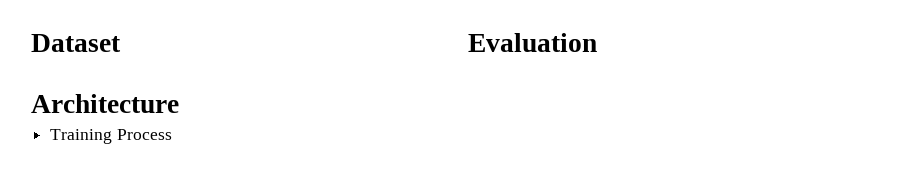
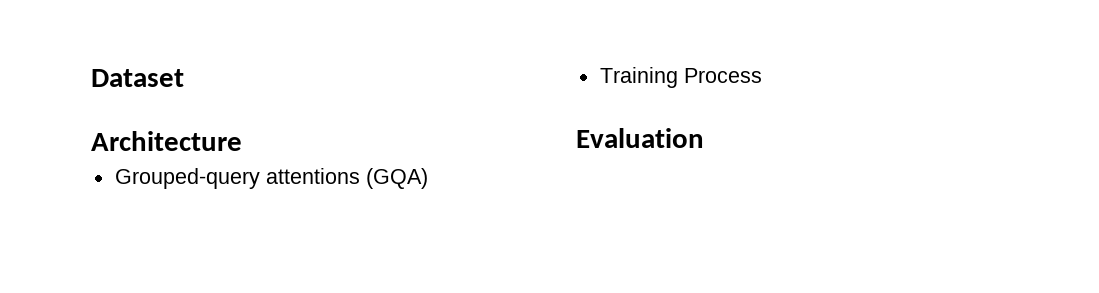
+ Grouped-query attentions (GQA)

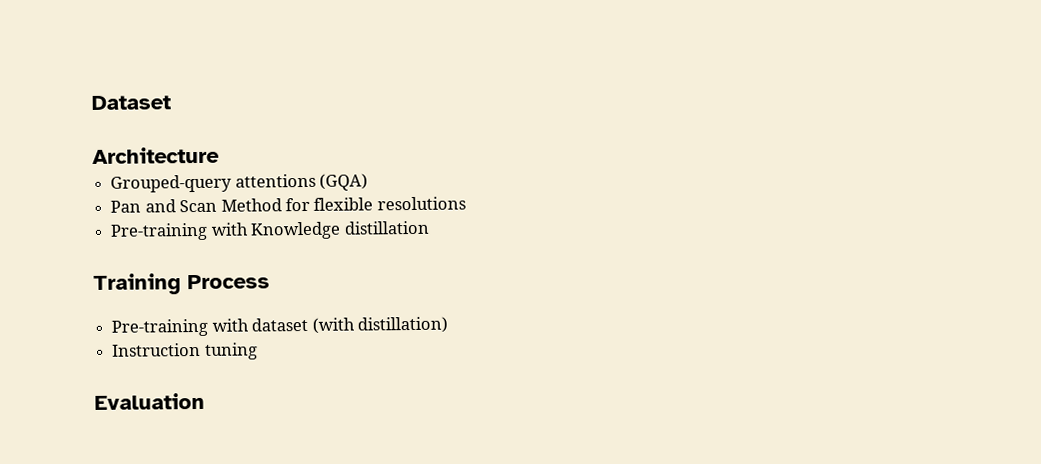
+ Pan and Scan Method for flexible resolutions
+ Pre-training with Knowledge distillation
  Training Process
+ Pre-training with dataset (with distillation)
+ Instruction tuning

